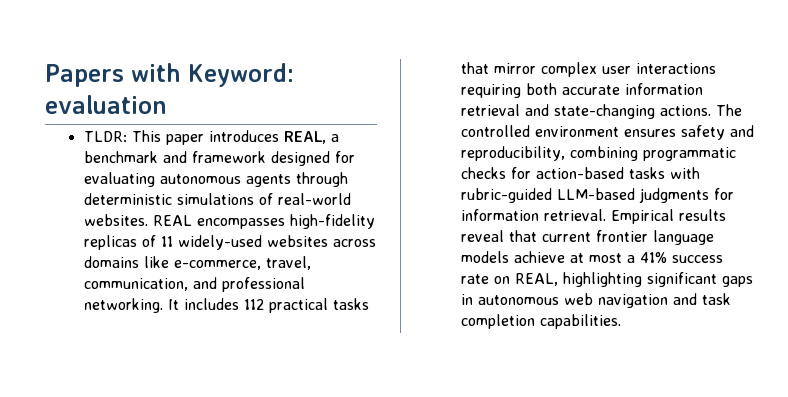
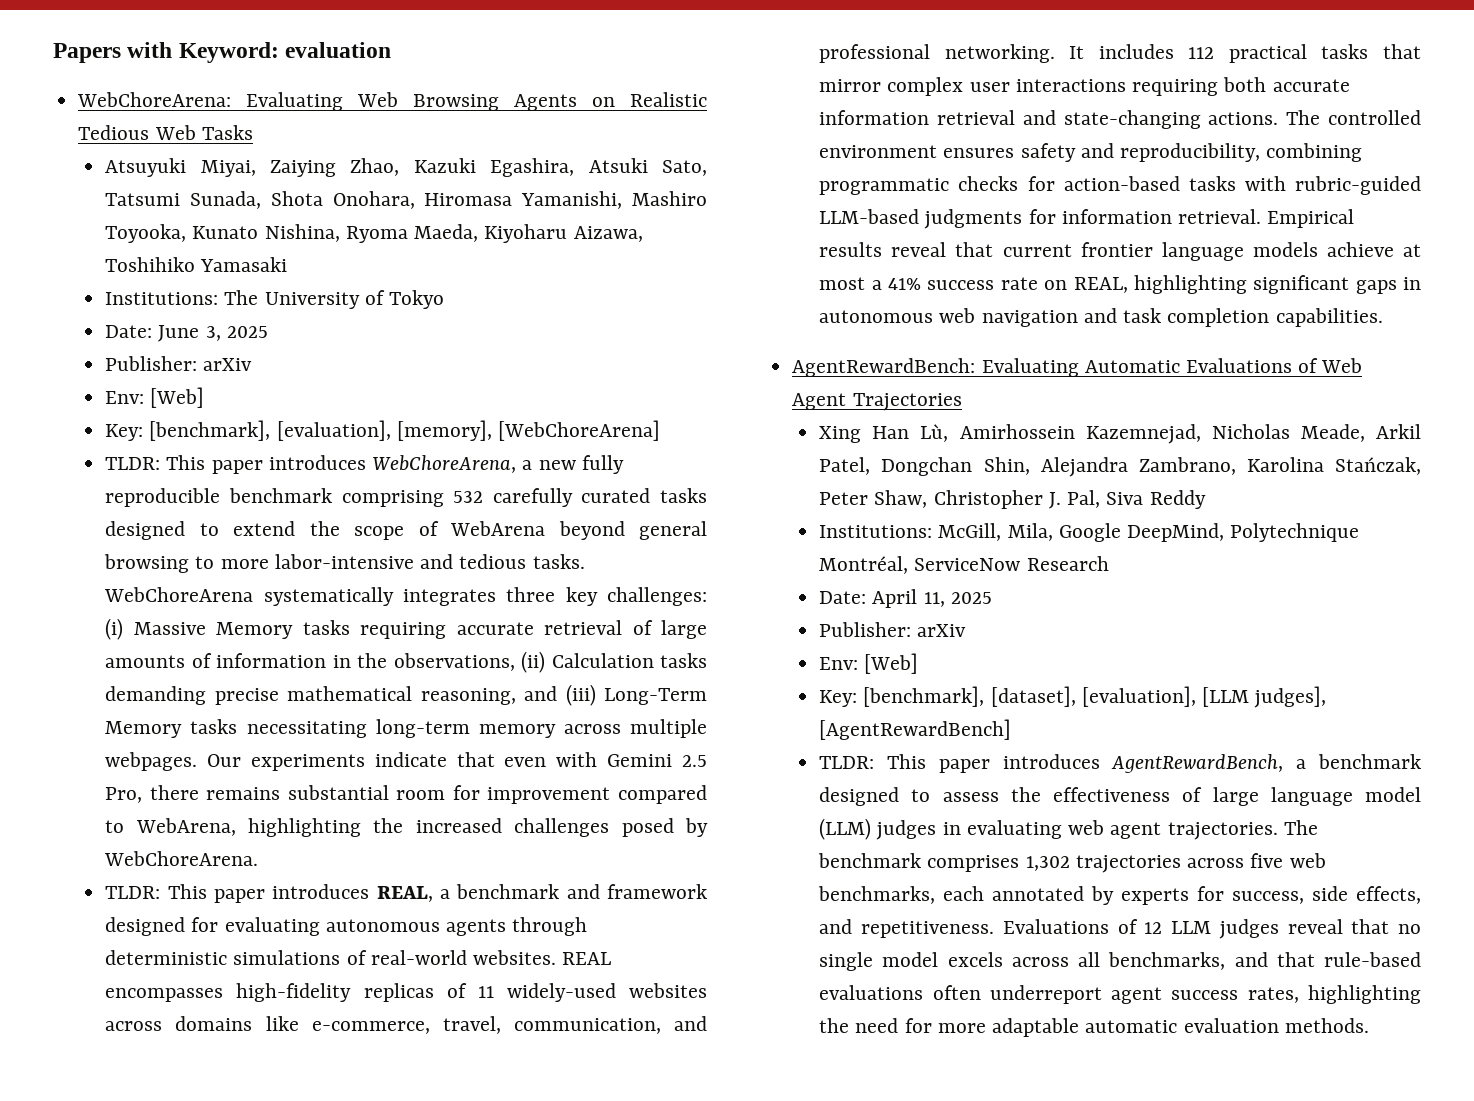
+ WebChoreArena: Evaluating Web Browsing Agents on Realistic Tedious Web Tasks
+ Atsuyuki Miyai, Zaiying Zhao, Kazuki Egashira, Atsuki Sato, Tatsumi Sunada, Shota Onohara, Hiromasa Yamanishi, Mashiro Toyooka, Kunato Nishina, Ryoma Maeda, Kiyoharu Aizawa, Toshihiko Yamasaki
+ Institutions: The University of Tokyo
+ Date: June 3, 2025
+ Publisher: arXiv
+ Env: [Web]
+ Key: [benchmark], [evaluation], [memory], [WebChoreArena]
+ TLDR: This paper introduces WebChoreArena, a new fully reproducible benchmark comprising 532 carefully curated tasks designed to extend the scope of WebArena beyond general browsing to more labor-intensive and tedious tasks. WebChoreArena systematically integrates three key challenges: (i) Massive Memory tasks requiring accurate retrieval of large amounts of information in the observations, (ii) Calculation tasks demanding precise mathematical reasoning, and (iii) Long-Term Memory tasks necessitating long-term memory across multiple webpages. Our experiments indicate that even with Gemini 2.5 Pro, there remains substantial room for improvement compared to WebArena, highlighting the increased challenges posed by WebChoreArena.
+ AgentRewardBench: Evaluating Automatic Evaluations of Web Agent Trajectories
+ Xing Han Lù, Amirhossein Kazemnejad, Nicholas Meade, Arkil Patel, Dongchan Shin, Alejandra Zambrano, Karolina Stańczak, Peter Shaw, Christopher J. Pal, Siva Reddy
+ Institutions: McGill, Mila, Google DeepMind, Polytechnique Montréal, ServiceNow Research
+ Date: April 11, 2025
+ Publisher: arXiv
+ Env: [Web]
+ Key: [benchmark], [dataset], [evaluation], [LLM judges], [AgentRewardBench]
+ TLDR: This paper introduces AgentRewardBench, a benchmark designed to assess the effectiveness of large language model (LLM) judges in evaluating web agent trajectories. The benchmark comprises 1,302 trajectories across five web benchmarks, each annotated by experts for success, side effects, and repetitiveness. Evaluations of 12 LLM judges reveal that no single model excels across all benchmarks, and that rule-based evaluations often underreport agent success rates, highlighting the need for more adaptable automatic evaluation methods.

